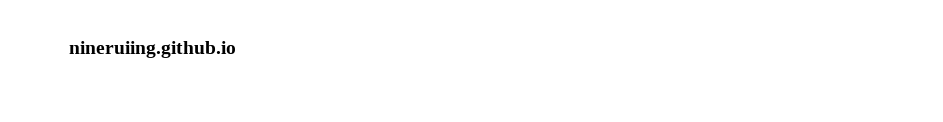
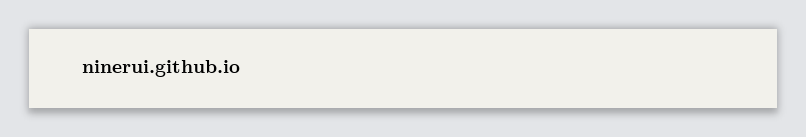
- nineruiing.github.io
+ ninerui.github.io

